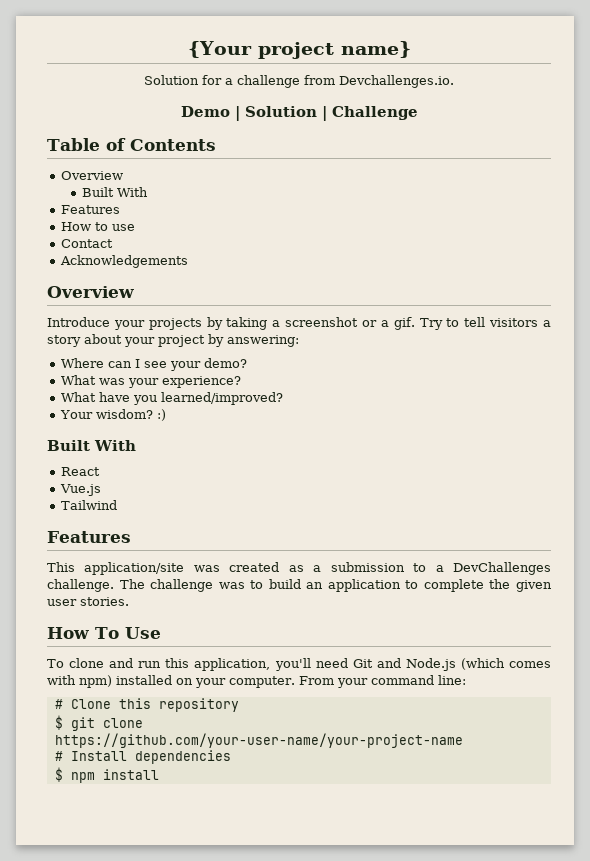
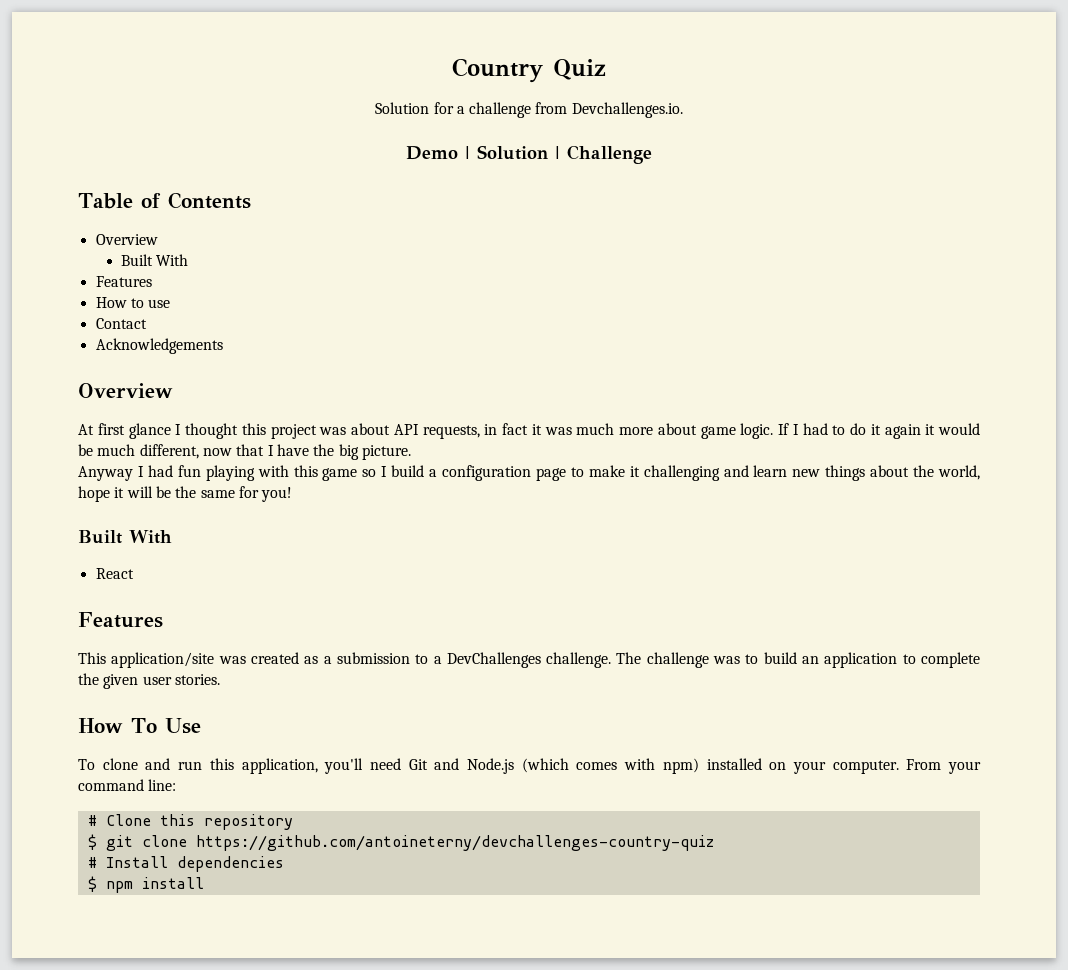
- {Your project name}
+ Country Quiz
- Introduce your projects by taking a screenshot or a gif. Try to tell visitors a story about your project by answering:
- Where can I see your demo?
- What was your experience?
- What have you learned/improved?
- Your wisdom? :)
+ At first glance I thought this project was about API requests, in fact it was much more about game logic. If I had to do it again it would be much different, now that I have the big picture.
+ Anyway I had fun playing with this game so I build a configuration page to make it challenging and learn new things about the world, hope it will be the same for you!
- Vue.js
- Tailwind
- $ git clone https://github.com/your-user-name/your-project-name
+ $ git clone https://github.com/antoineterny/devchallenges-country-quiz

